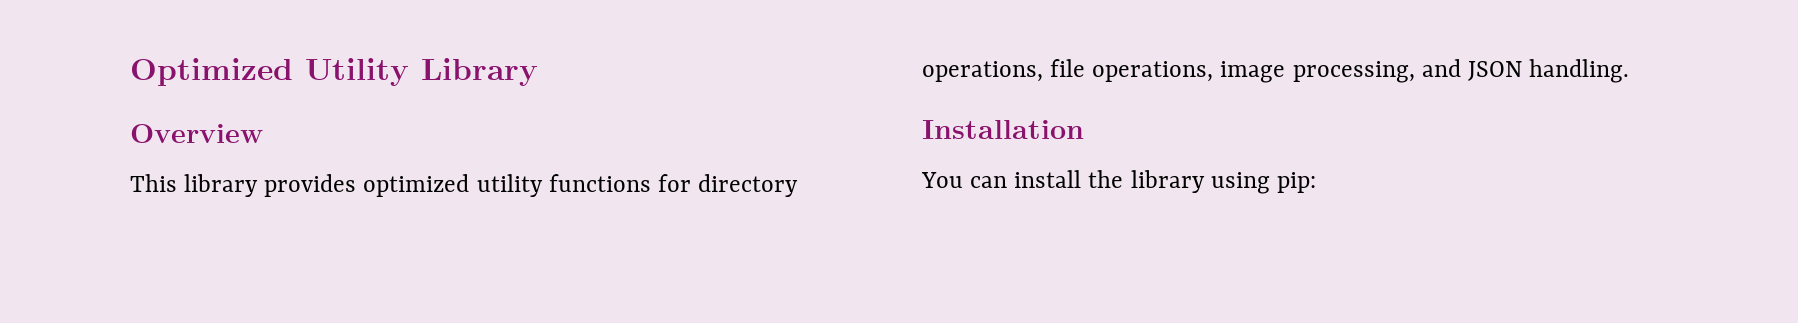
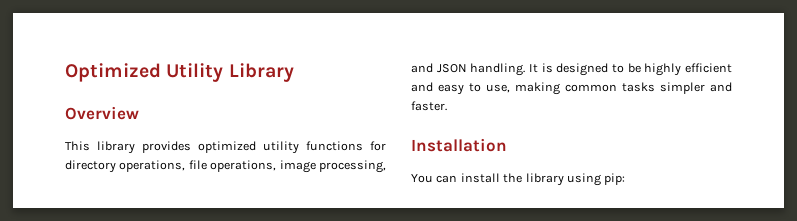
+ It is designed to be highly efficient and easy to use, making common tasks simpler and faster.

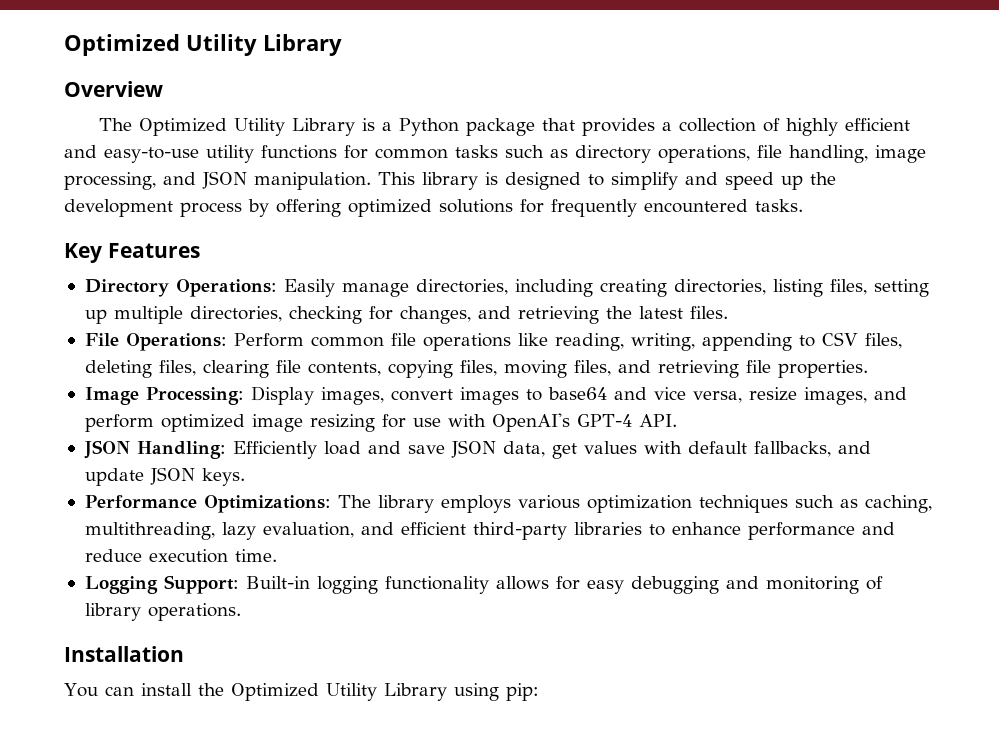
- This library provides optimized utility functions for directory operations, file operations, image processing, and JSON handling. It is designed to be highly efficient and easy to use, making common tasks simpler and faster.
+ The Optimized Utility Library is a Python package that provides a collection of highly efficient and easy-to-use utility functions for common tasks such as directory operations, file handling, image processing, and JSON manipulation. This library is designed to simplify and speed up the development process by offering optimized solutions for frequently encountered tasks.
+ Key Features
+ Directory Operations: Easily manage directories, including creating directories, listing files, setting up multiple directories, checking for changes, and retrieving the latest files.
+ File Operations: Perform common file operations like reading, writing, appending to CSV files, deleting files, clearing file contents, copying files, moving files, and retrieving file properties.
+ Image Processing: Display images, convert images to base64 and vice versa, resize images, and perform optimized image resizing for use with OpenAI's GPT-4 API.
+ JSON Handling: Efficiently load and save JSON data, get values with default fallbacks, and update JSON keys.
+ Performance Optimizations: The library employs various optimization techniques such as caching, multithreading, lazy evaluation, and efficient third-party libraries to enhance performance and reduce execution time.
+ Logging Support: Built-in logging functionality allows for easy debugging and monitoring of library operations.
- You can install the library using pip:
+ You can install the Optimized Utility Library using pip:

